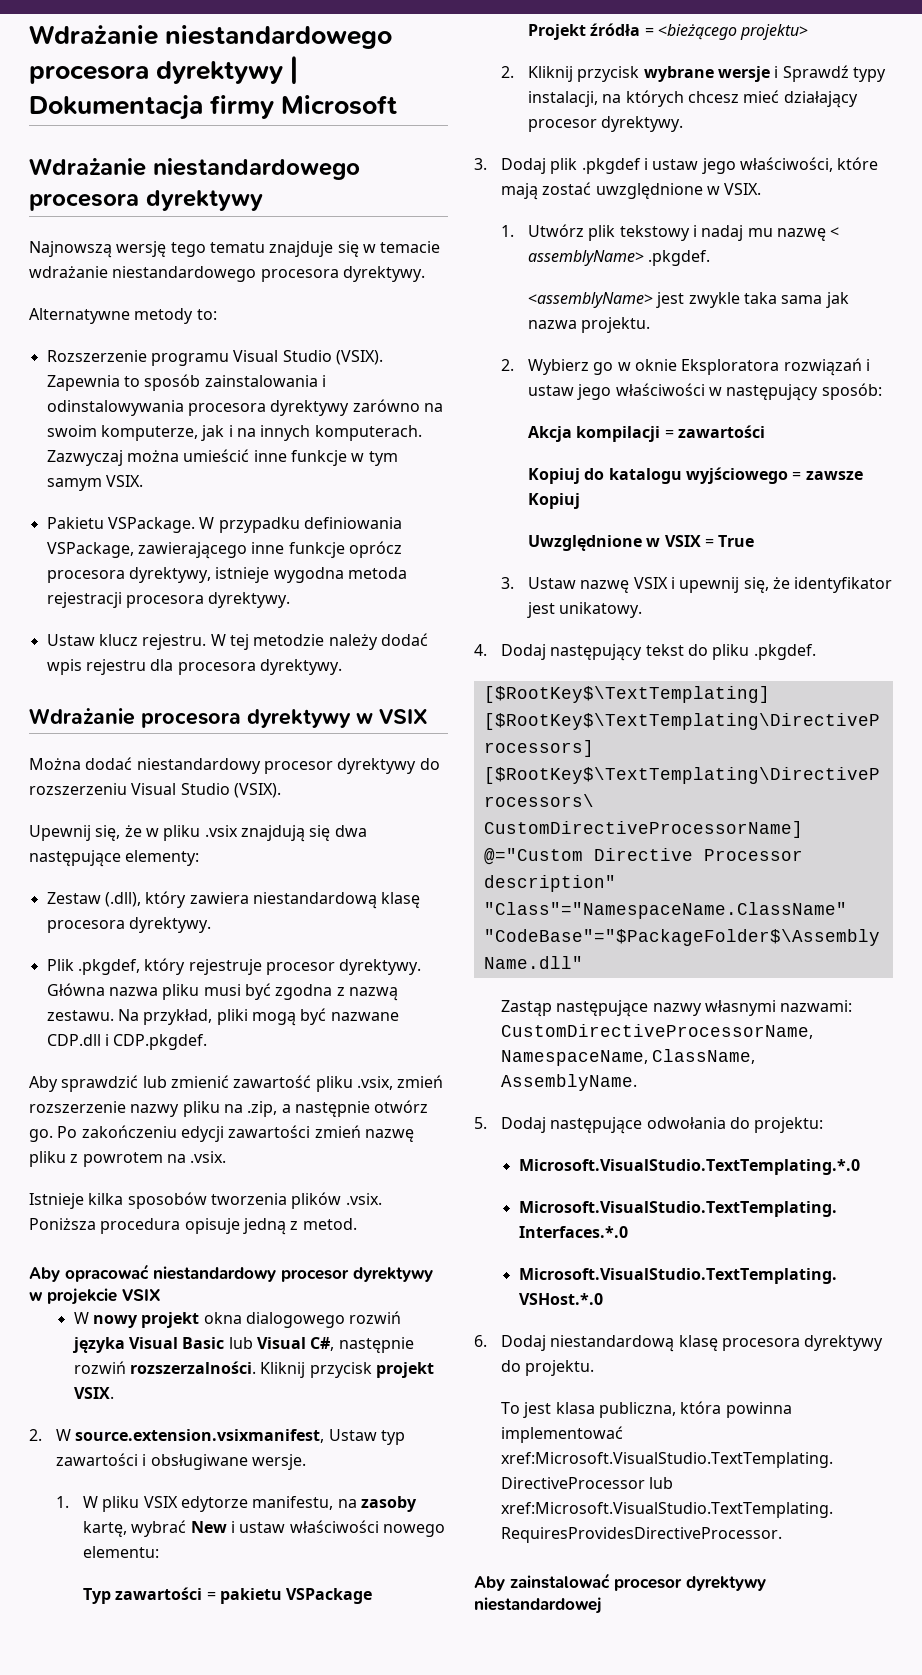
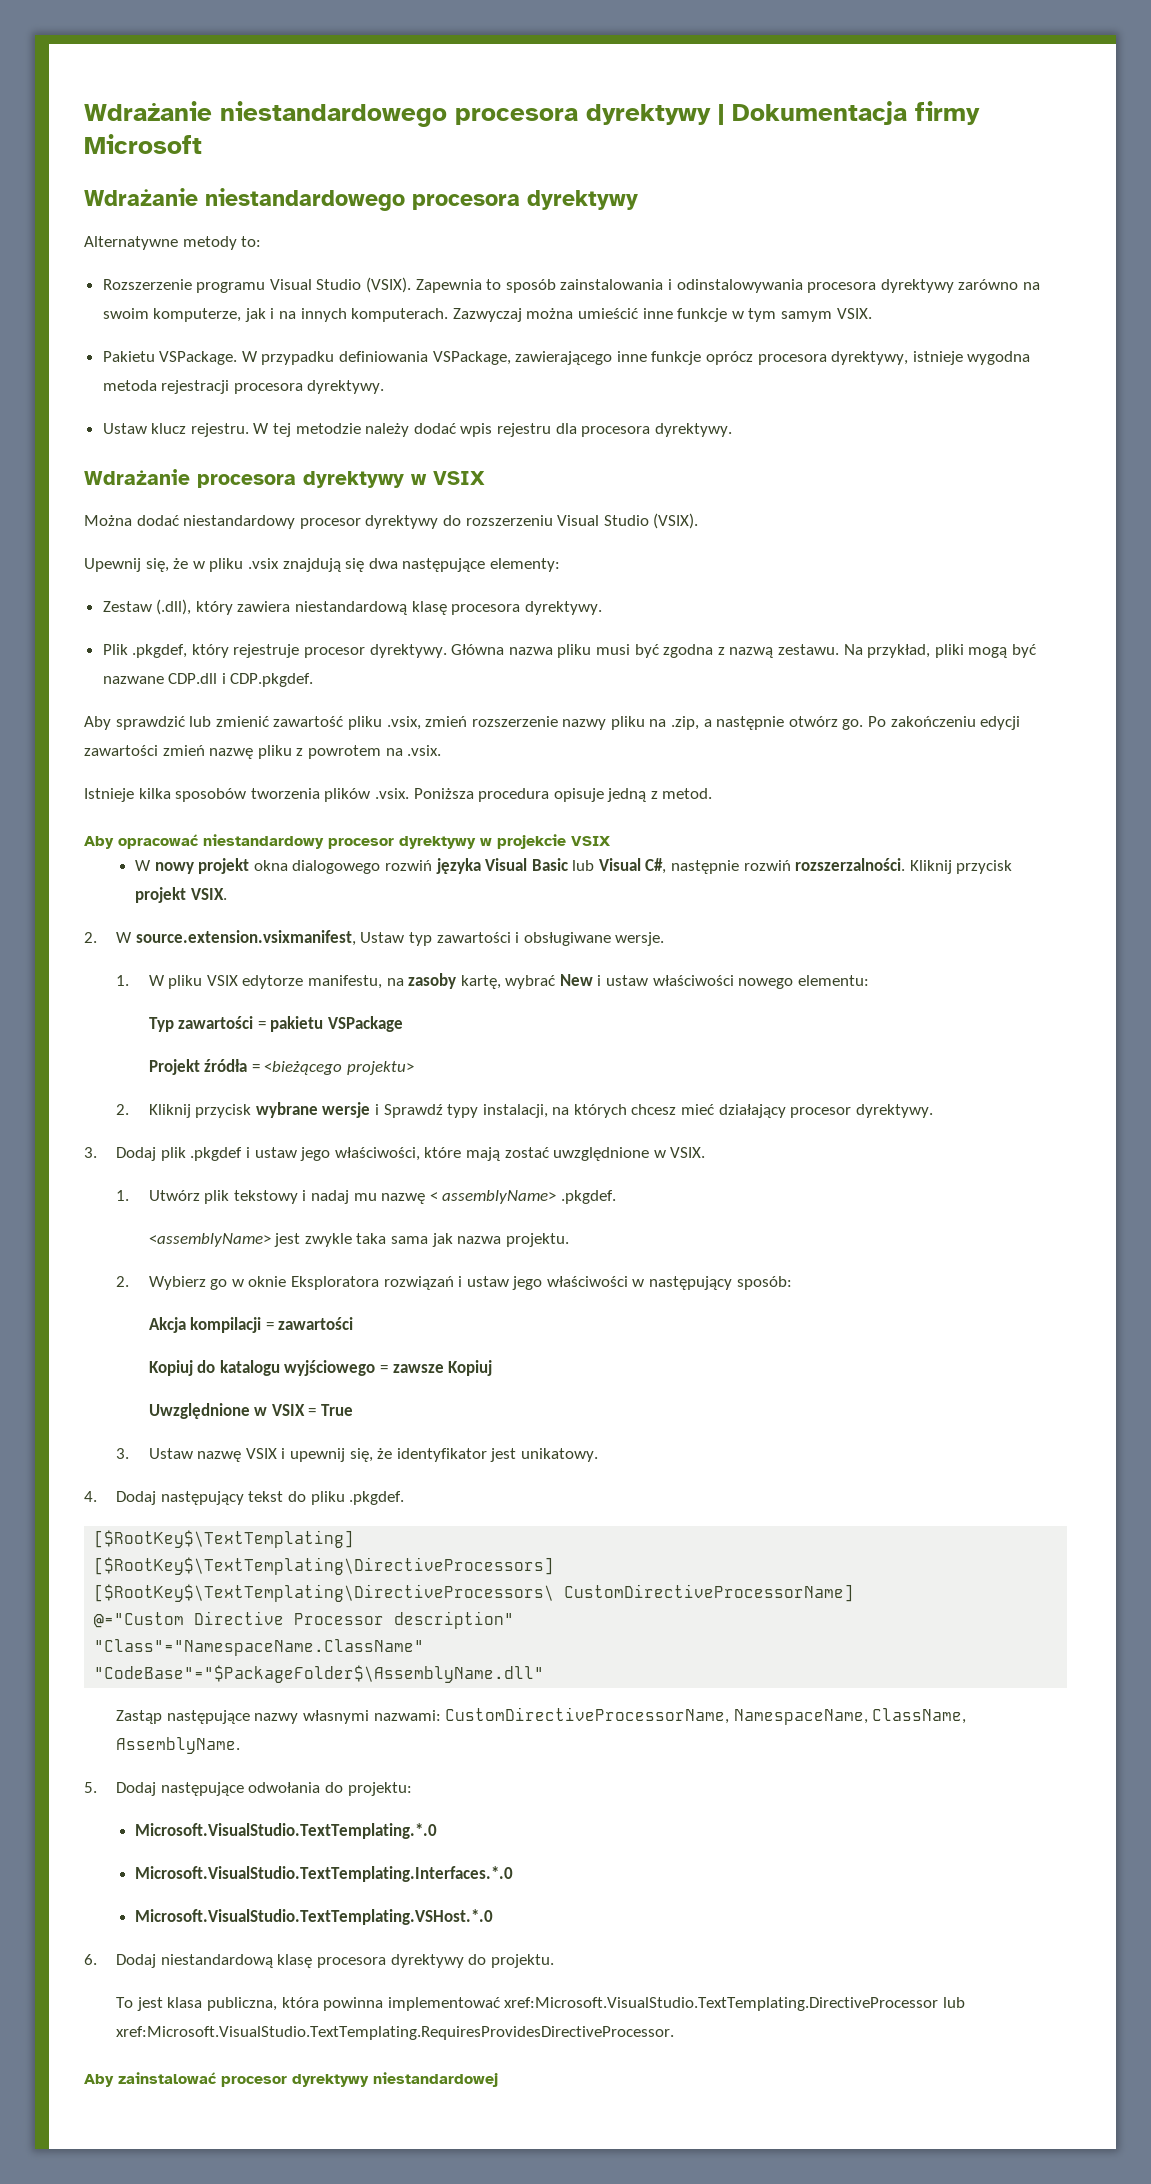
- Najnowszą wersję tego tematu znajduje się w temacie wdrażanie niestandardowego procesora dyrektywy.

